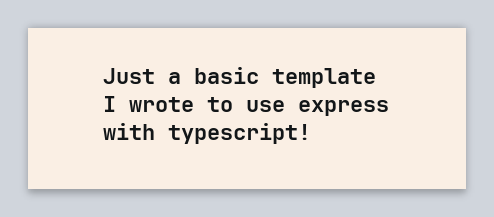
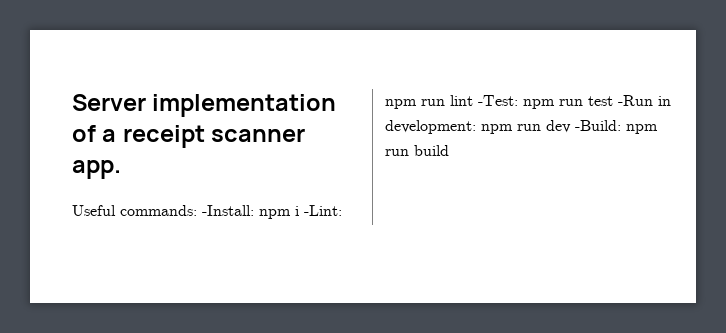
- Just a basic template I wrote to use express with typescript!
+ Server implementation of a receipt scanner app.
+ Useful commands: -Install: npm i -Lint: npm run lint -Test: npm run test -Run in development: npm run dev -Build: npm run build

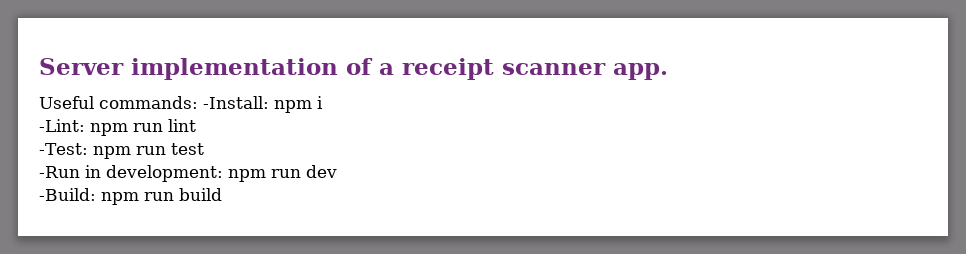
- Useful commands: -Install: npm i -Lint: npm run lint -Test: npm run test -Run in development: npm run dev -Build: npm run build
+ Useful commands: -Install: npm i
+ -Lint: npm run lint
+ -Test: npm run test
+ -Run in development: npm run dev
+ -Build: npm run build

